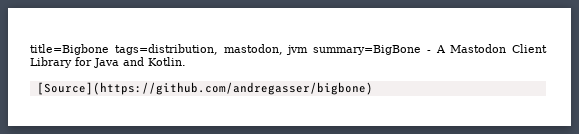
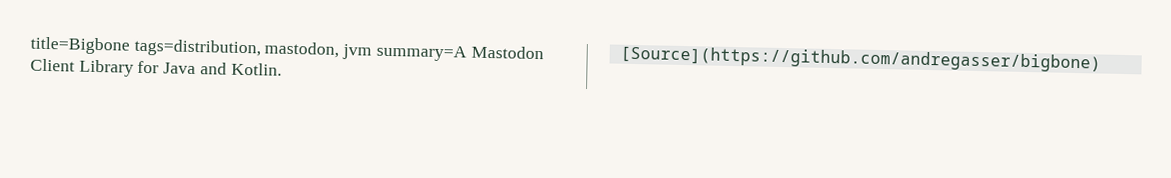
- title=Bigbone tags=distribution, mastodon, jvm summary=BigBone - A Mastodon Client Library for Java and Kotlin.
+ title=Bigbone tags=distribution, mastodon, jvm summary=A Mastodon Client Library for Java and Kotlin.

